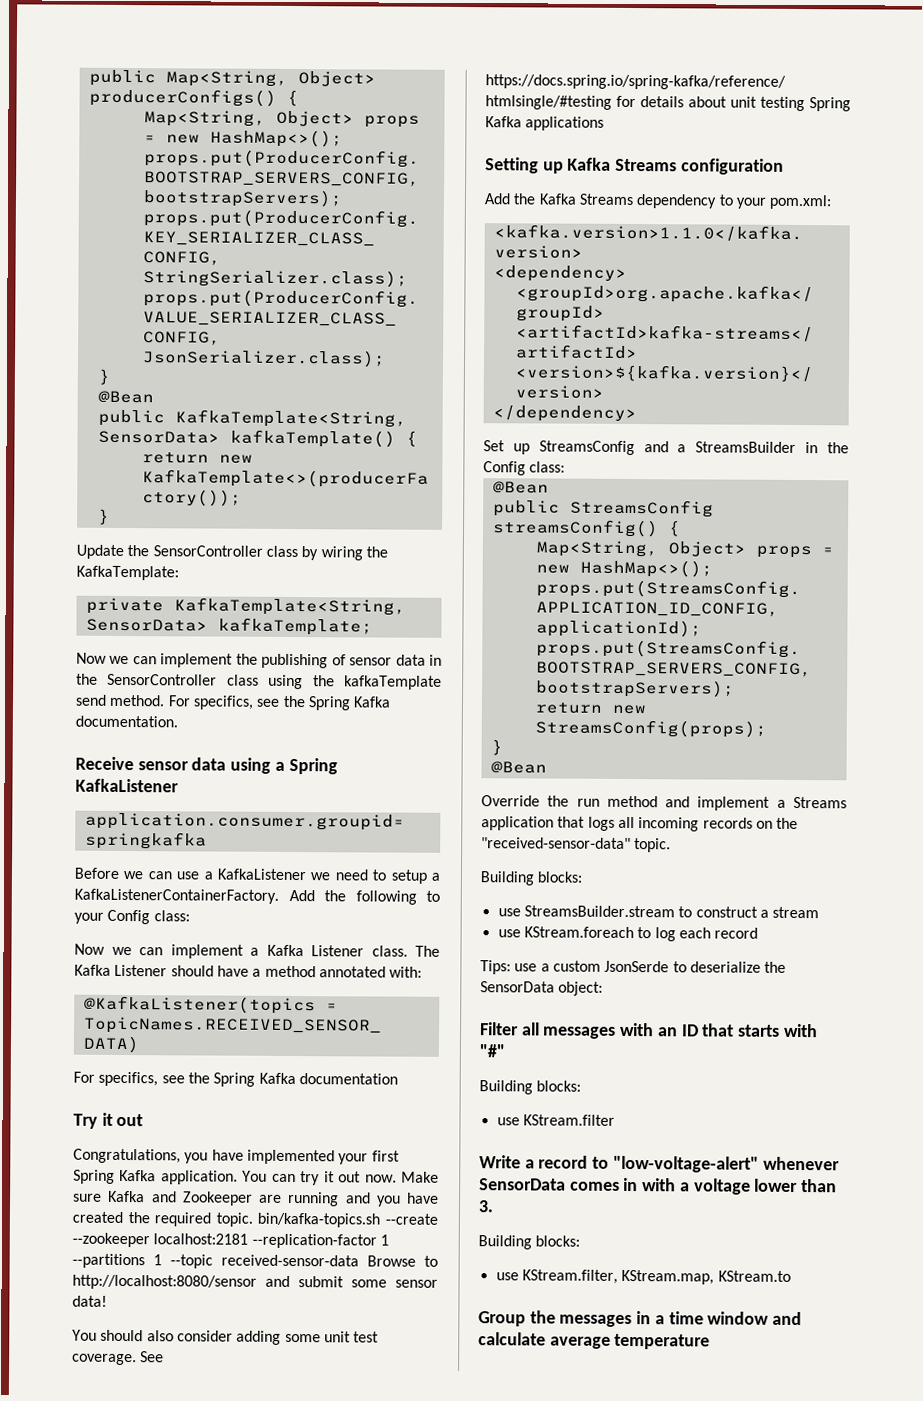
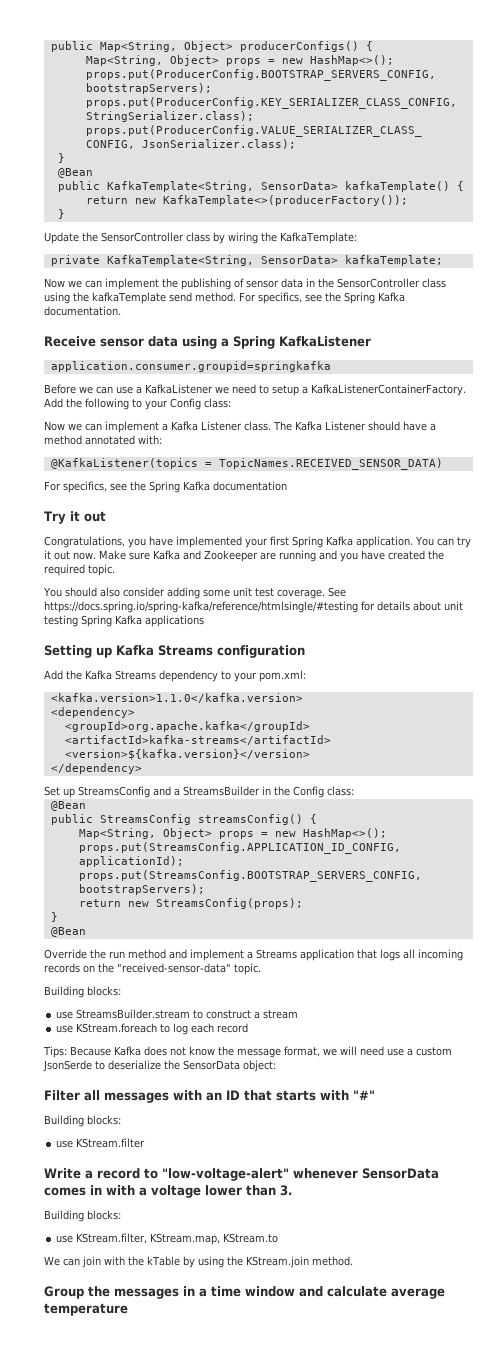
- Make sure Kafka and Zookeeper are running and you have created the required topic. bin/kafka-topics.sh --create --zookeeper localhost:2181 --replication-factor 1 --partitions 1 --topic received-sensor-data Browse to http://localhost:8080/sensor and submit some sensor data!
+ Make sure Kafka and Zookeeper are running and you have created the required topic.
- Tips: use a custom JsonSerde to deserialize the SensorData object:
+ Tips: Because Kafka does not know the message format, we will need use a custom JsonSerde to deserialize the SensorData object:
+ We can join with the kTable by using the KStream.join method.

